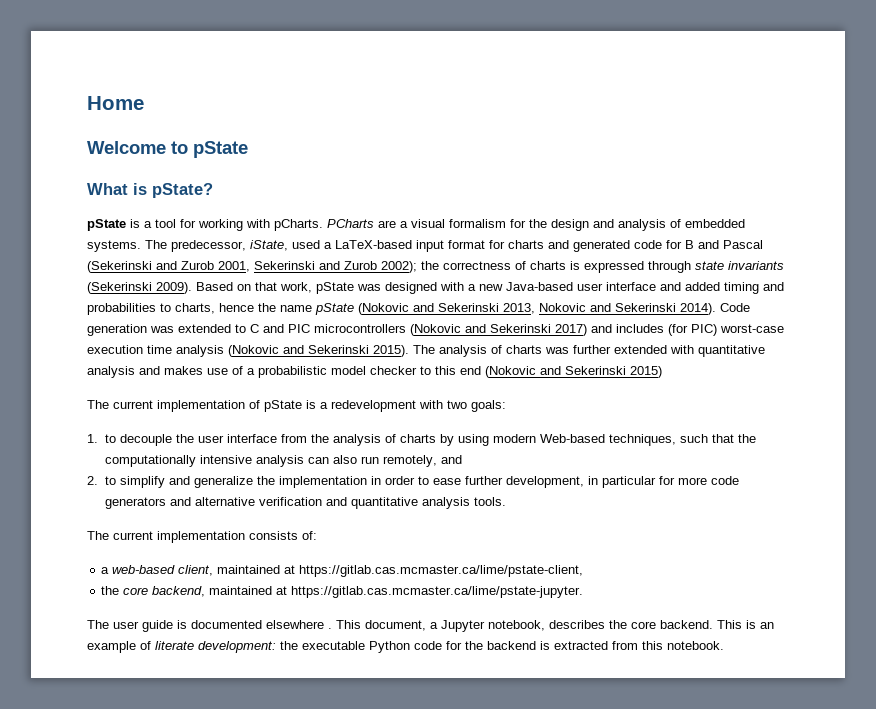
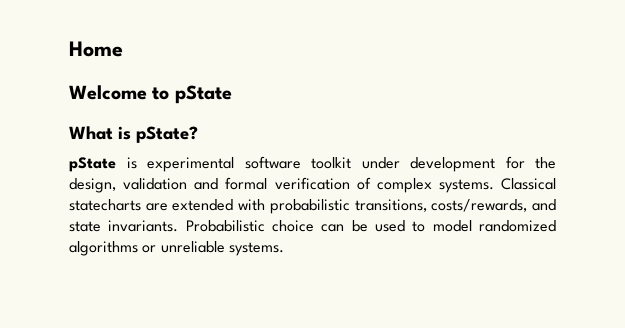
- pState is a tool for working with pCharts. PCharts are a visual formalism for the design and analysis of embedded systems. The predecessor, iState, used a LaTeX-based input format for charts and generated code for B and Pascal (Sekerinski and Zurob 2001, Sekerinski and Zurob 2002); the correctness of charts is expressed through state invariants (Sekerinski 2009). Based on that work, pState was designed with a new Java-based user interface and added timing and probabilities to charts, hence the name pState (Nokovic and Sekerinski 2013, Nokovic and Sekerinski 2014). Code generation was extended to C and PIC microcontrollers (Nokovic and Sekerinski 2017) and includes (for PIC) worst-case execution time analysis (Nokovic and Sekerinski 2015). The analysis of charts was further extended with quantitative analysis and makes use of a probabilistic model checker to this end (Nokovic and Sekerinski 2015)
- The current implementation of pState is a redevelopment with two goals:
- 1. to decouple the user interface from the analysis of charts by using modern Web-based techniques, such that the computationally intensive analysis can also run remotely, and
- 2. to simplify and generalize the implementation in order to ease further development, in particular for more code generators and alternative verification and quantitative analysis tools.
- The current implementation consists of:
- a web-based client, maintained at https://gitlab.cas.mcmaster.ca/lime/pstate-client,
- the core backend, maintained at https://gitlab.cas.mcmaster.ca/lime/pstate-jupyter.
- The user guide is documented elsewhere . This document, a Jupyter notebook, describes the core backend. This is an example of literate development: the executable Python code for the backend is extracted from this notebook.
+ pState is experimental software toolkit under development for the design, validation and formal verification of complex systems. Classical statecharts are extended with probabilistic transitions, costs/rewards, and state invariants. Probabilistic choice can be used to model randomized algorithms or unreliable systems.

